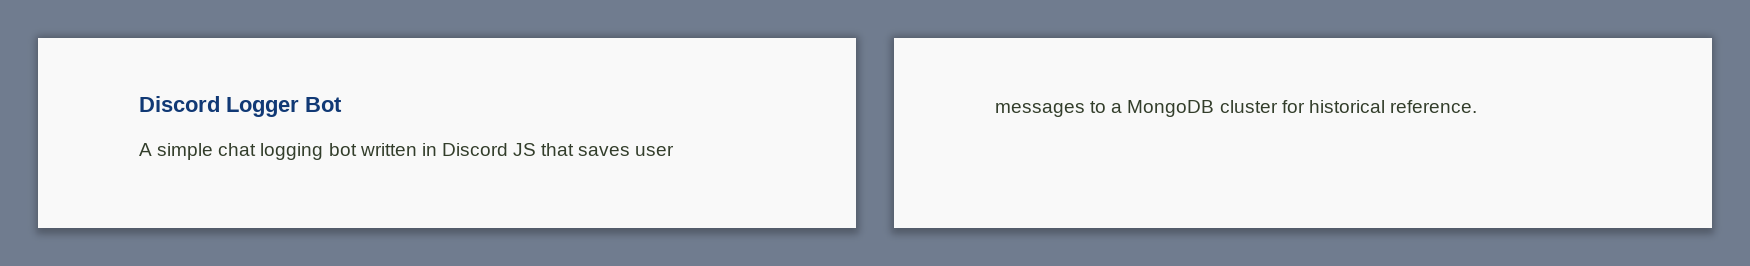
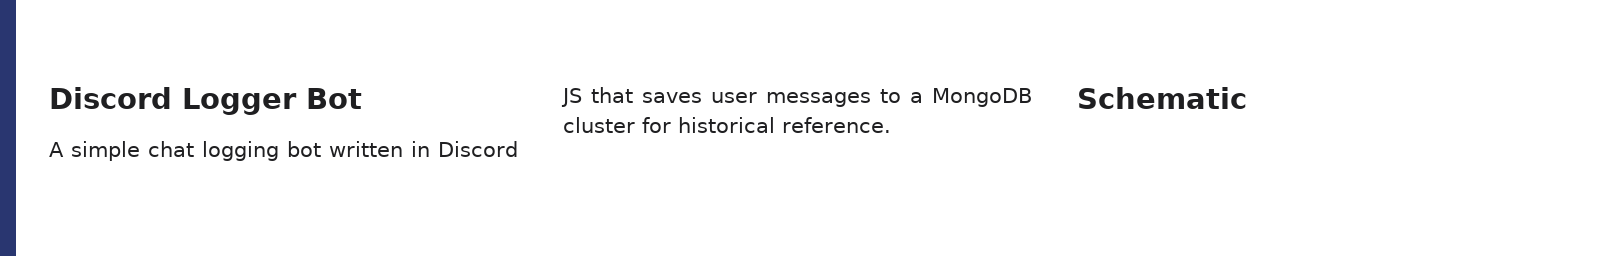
+ Schematic

